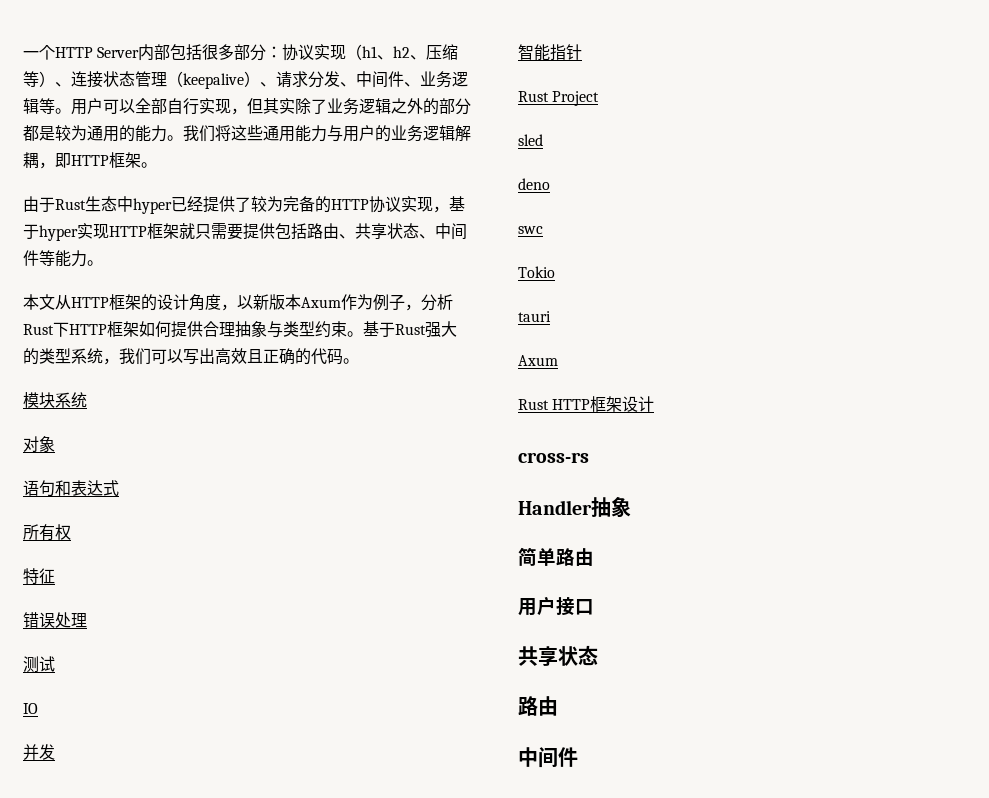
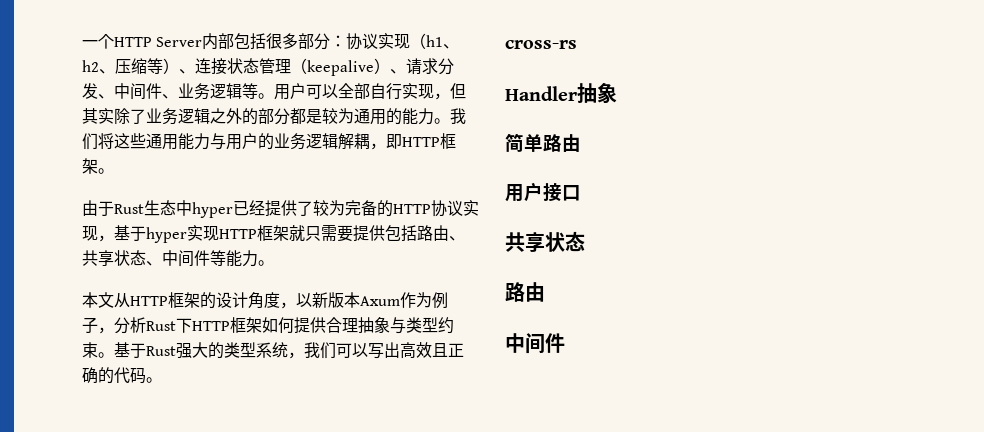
- 模块系统
- 对象
- 语句和表达式
- 所有权
- 特征
- 错误处理
- 测试
- IO
- 并发
- 智能指针
- Rust Project
- sled
- deno
- swc
- Tokio
- tauri
- Axum
- Rust HTTP框架设计

